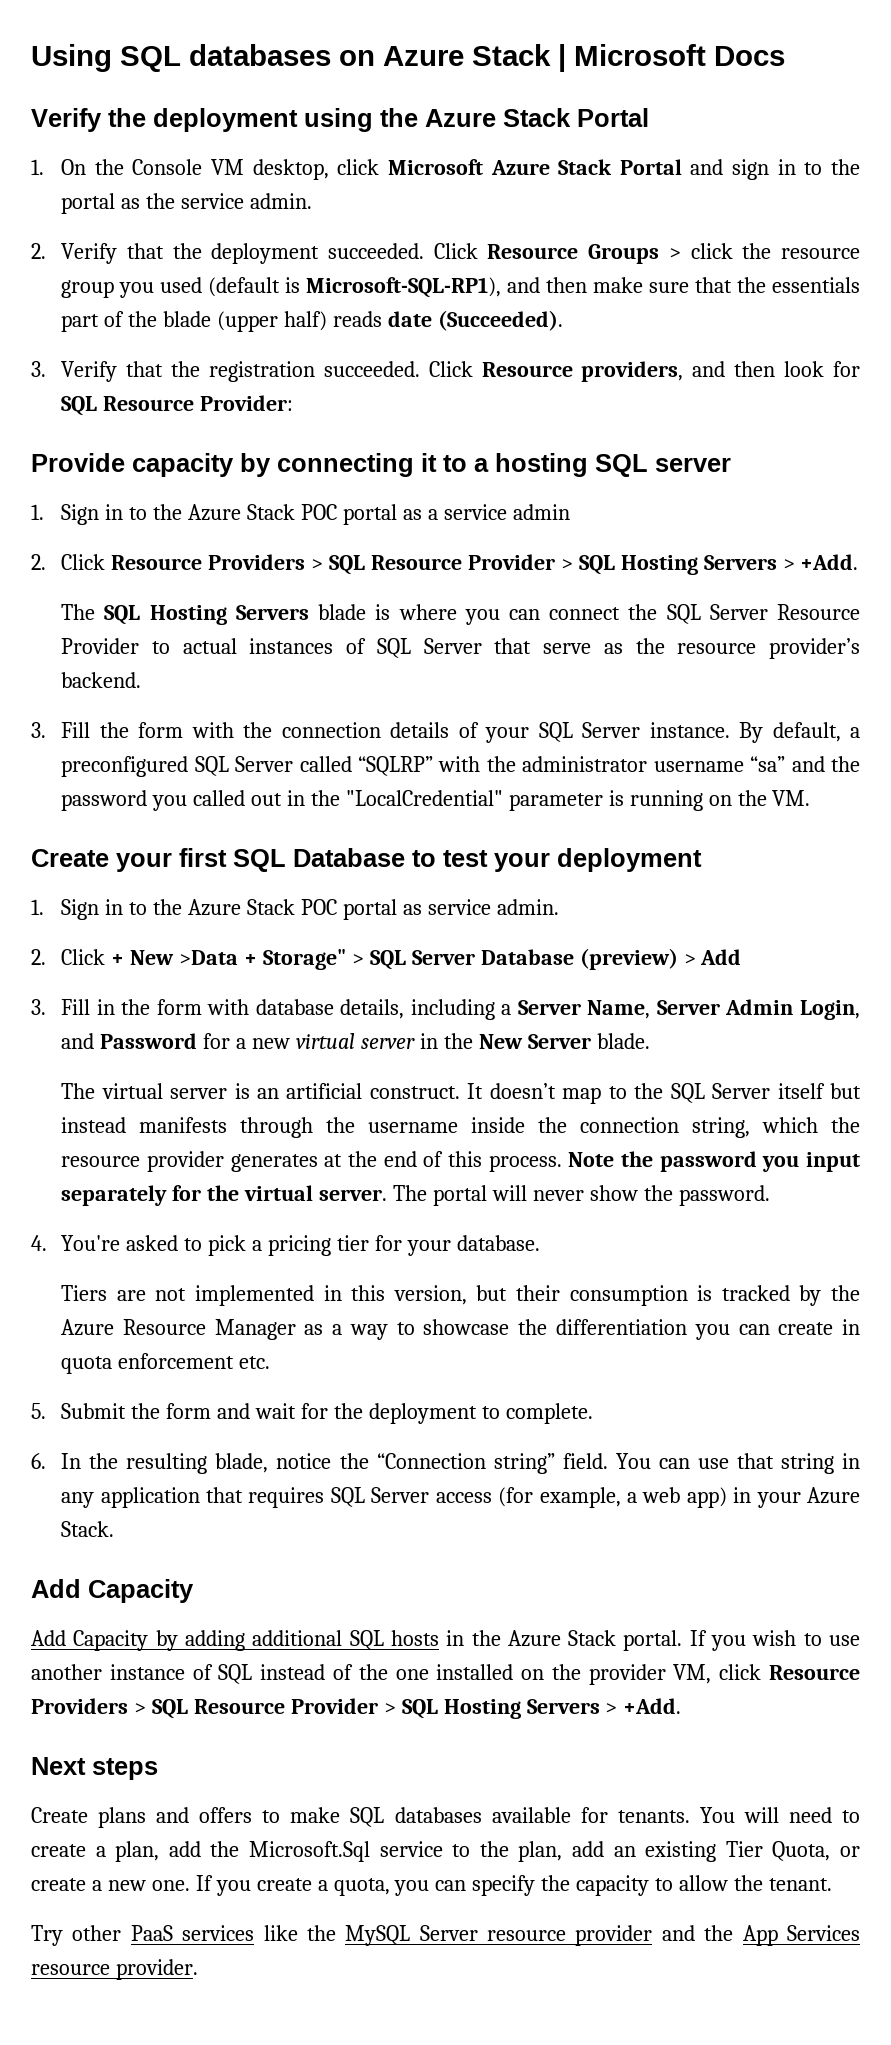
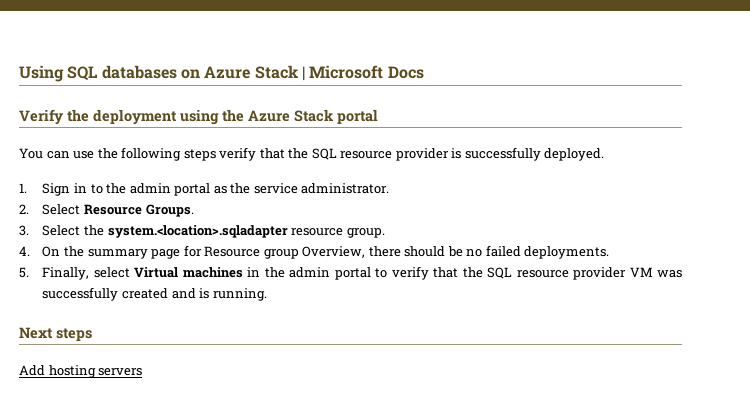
- Verify the deployment using the Azure Stack Portal
- 1. On the Console VM desktop, click Microsoft Azure Stack Portal and sign in to the portal as the service admin.
- 2. Verify that the deployment succeeded. Click Resource Groups > click the resource group you used (default is Microsoft-SQL-RP1), and then make sure that the essentials part of the blade (upper half) reads date (Succeeded).
- 3. Verify that the registration succeeded. Click Resource providers, and then look for SQL Resource Provider:
- Provide capacity by connecting it to a hosting SQL server
- 1. Sign in to the Azure Stack POC portal as a service admin
- 2. Click Resource Providers > SQL Resource Provider > SQL Hosting Servers > +Add.
- The SQL Hosting Servers blade is where you can connect the SQL Server Resource Provider to actual instances of SQL Server that serve as the resource provider’s backend.
- 3. Fill the form with the connection details of your SQL Server instance. By default, a preconfigured SQL Server called “SQLRP” with the administrator username “sa” and the password you called out in the "LocalCredential" parameter is running on the VM.
- Create your first SQL Database to test your deployment
- 1. Sign in to the Azure Stack POC portal as service admin.
- 2. Click + New >Data + Storage" > SQL Server Database (preview) > Add
- 3. Fill in the form with database details, including a Server Name, Server Admin Login, and Password for a new virtual server in the New Server blade.
- The virtual server is an artificial construct. It doesn’t map to the SQL Server itself but instead manifests through the username inside the connection string, which the resource provider generates at the end of this process. Note the password you input separately for the virtual server. The portal will never show the password.
- 4. You're asked to pick a pricing tier for your database.
- Tiers are not implemented in this version, but their consumption is tracked by the Azure Resource Manager as a way to showcase the differentiation you can create in quota enforcement etc.
- 5. Submit the form and wait for the deployment to complete.
- 6. In the resulting blade, notice the “Connection string” field. You can use that string in any application that requires SQL Server access (for example, a web app) in your Azure Stack.
- Add Capacity
- Add Capacity by adding additional SQL hosts in the Azure Stack portal. If you wish to use another instance of SQL instead of the one installed on the provider VM, click Resource Providers > SQL Resource Provider > SQL Hosting Servers > +Add.
+ Verify the deployment using the Azure Stack portal
+ You can use the following steps verify that the SQL resource provider is successfully deployed.
+ 1. Sign in to the admin portal as the service administrator.
+ 2. Select Resource Groups.
+ 3. Select the system.<location>.sqladapter resource group.
+ 4. On the summary page for Resource group Overview, there should be no failed deployments.
+ 5. Finally, select Virtual machines in the admin portal to verify that the SQL resource provider VM was successfully created and is running.
  Next steps
- Create plans and offers to make SQL databases available for tenants. You will need to create a plan, add the Microsoft.Sql service to the plan, add an existing Tier Quota, or create a new one. If you create a quota, you can specify the capacity to allow the tenant.
- Try other PaaS services like the MySQL Server resource provider and the App Services resource provider.
+ Add hosting servers

